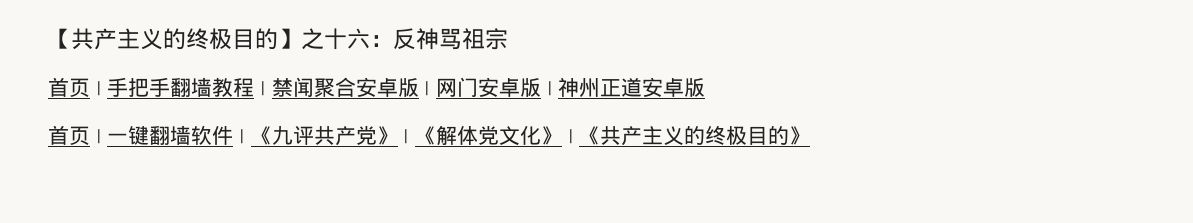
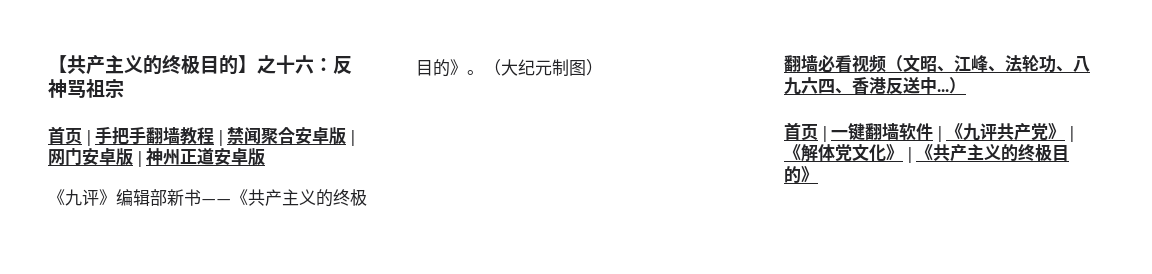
+ 《九评》编辑部新书——《共产主义的终极目的》。（大纪元制图）
+ 翻墙必看视频（文昭、江峰、法轮功、八九六四、香港反送中...）

